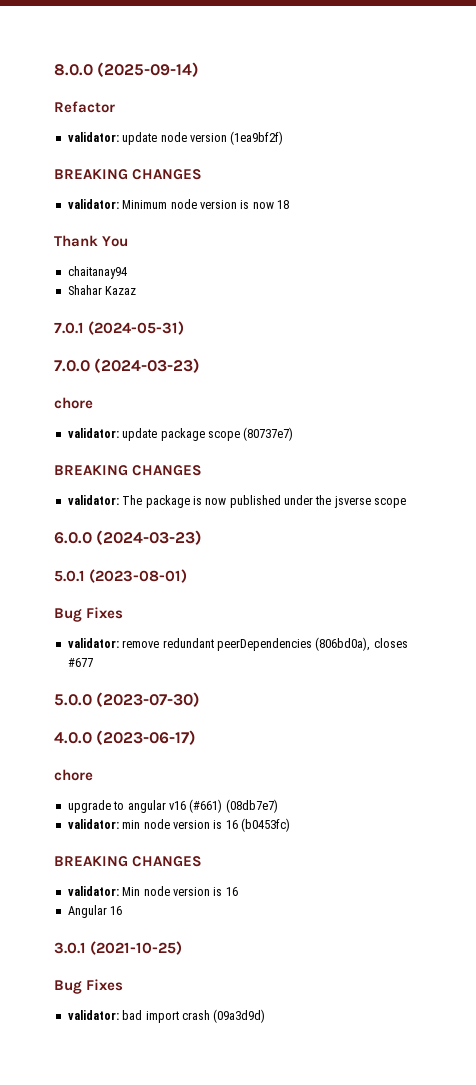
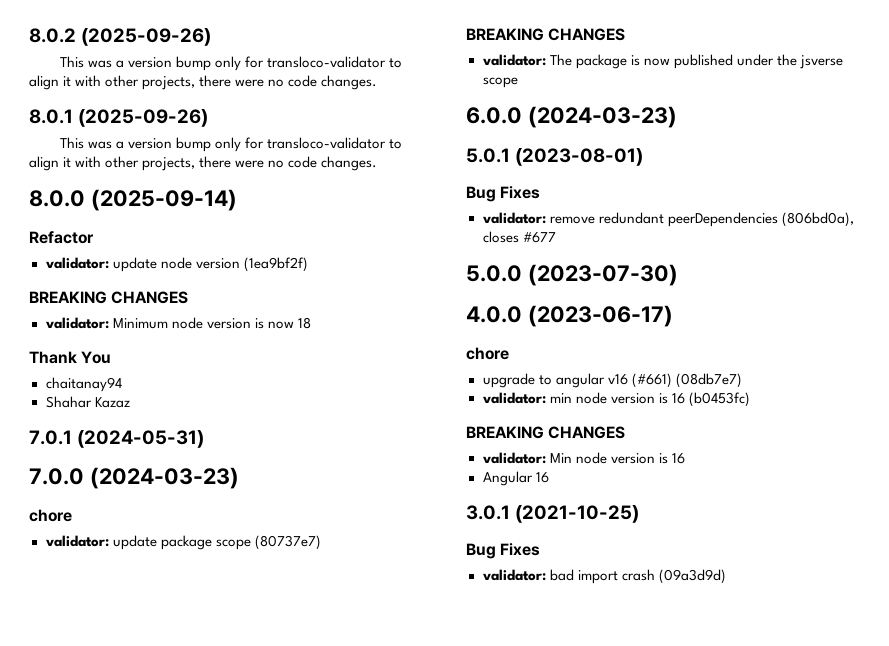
+ 8.0.2 (2025-09-26)
+ This was a version bump only for transloco-validator to align it with other projects, there were no code changes.
+ 8.0.1 (2025-09-26)
+ This was a version bump only for transloco-validator to align it with other projects, there were no code changes.

